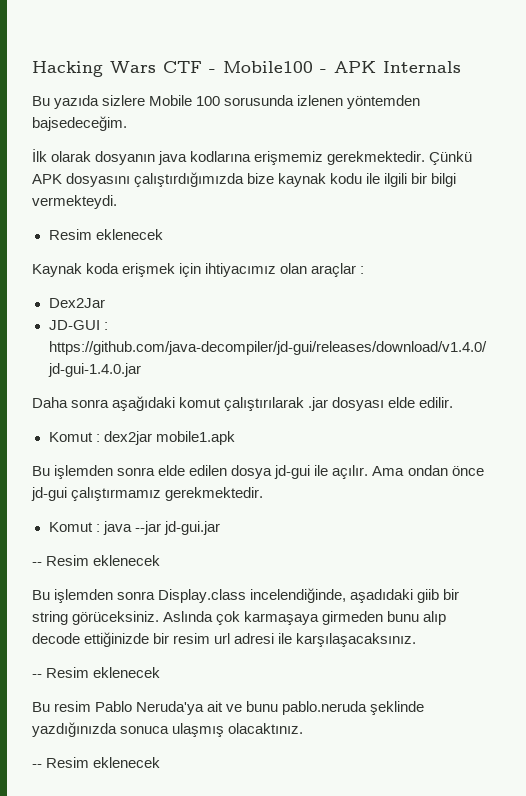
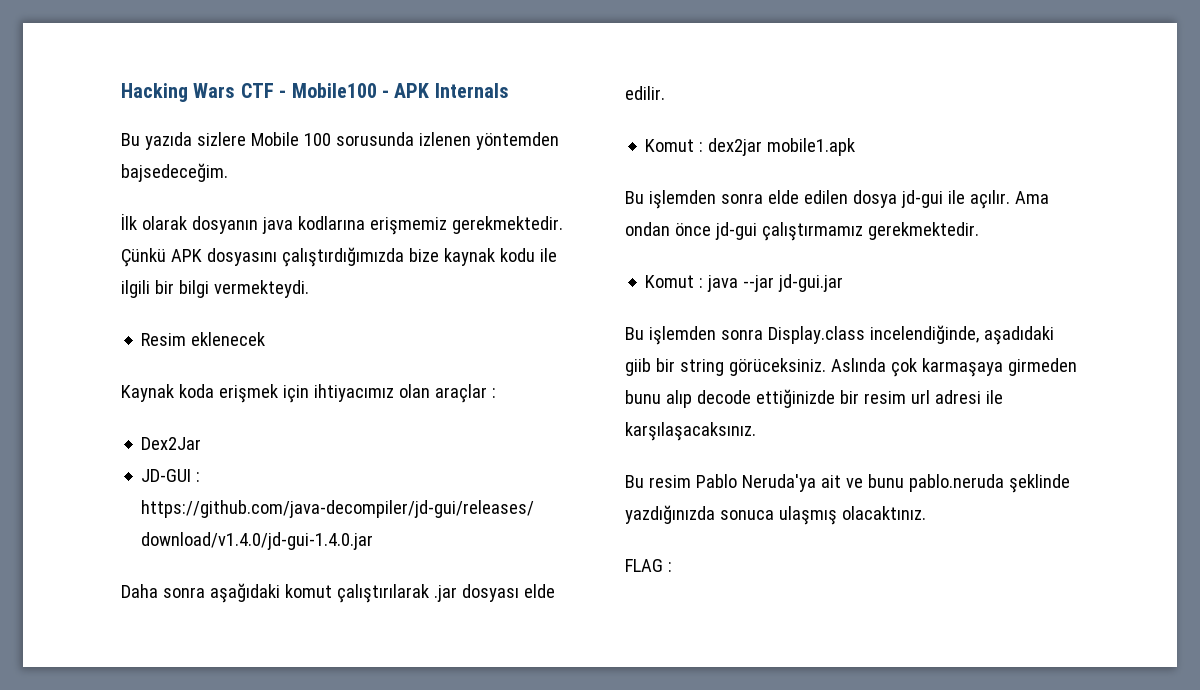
  Komut : java --jar jd-gui.jar
- -- Resim eklenecek
  Aslında çok karmaşaya girmeden bunu alıp decode ettiğinizde bir resim url adresi ile karşılaşacaksınız.
- -- Resim eklenecek
  Bu resim Pablo Neruda'ya ait ve bunu pablo.neruda şeklinde yazdığınızda sonuca ulaşmış olacaktınız.
- -- Resim eklenecek
+ FLAG :

